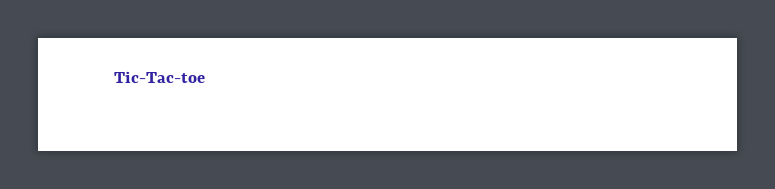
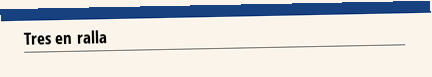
- Tic-Tac-toe
+ Tres en ralla

